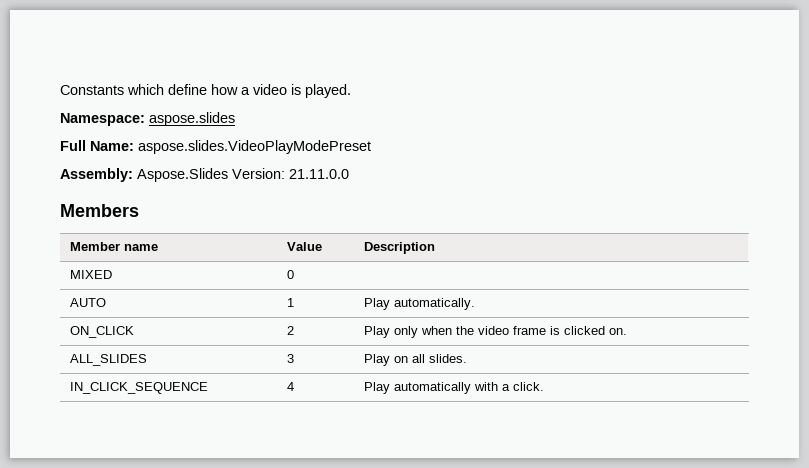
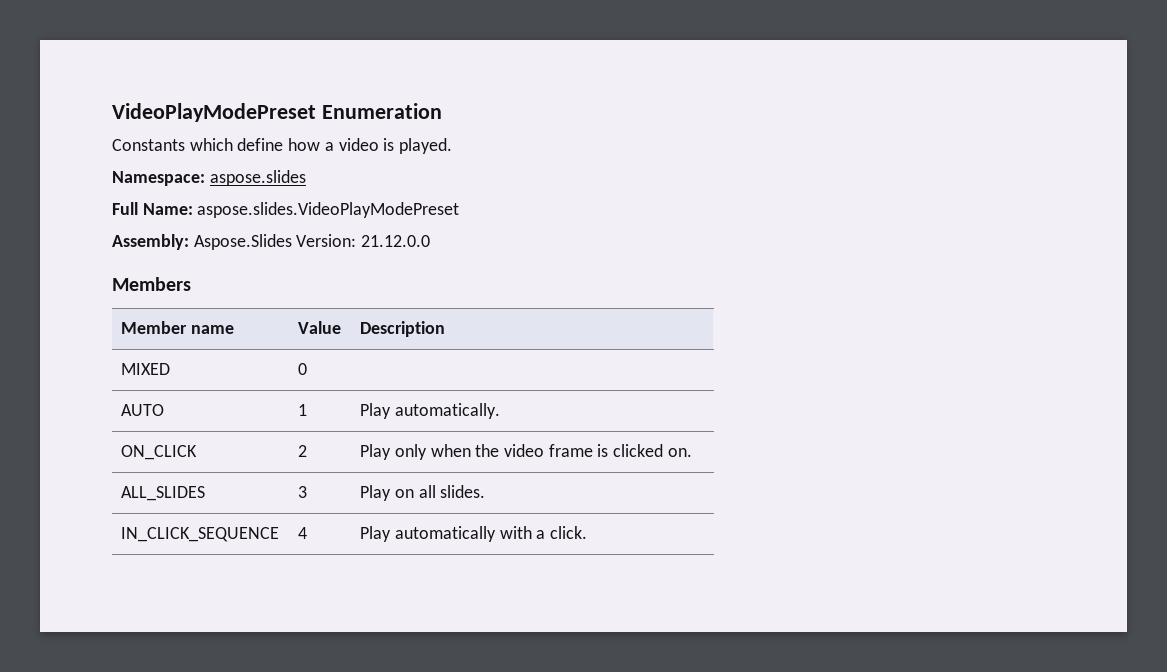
+ VideoPlayModePreset Enumeration
- Assembly: Aspose.Slides Version: 21.11.0.0
+ Assembly: Aspose.Slides Version: 21.12.0.0

